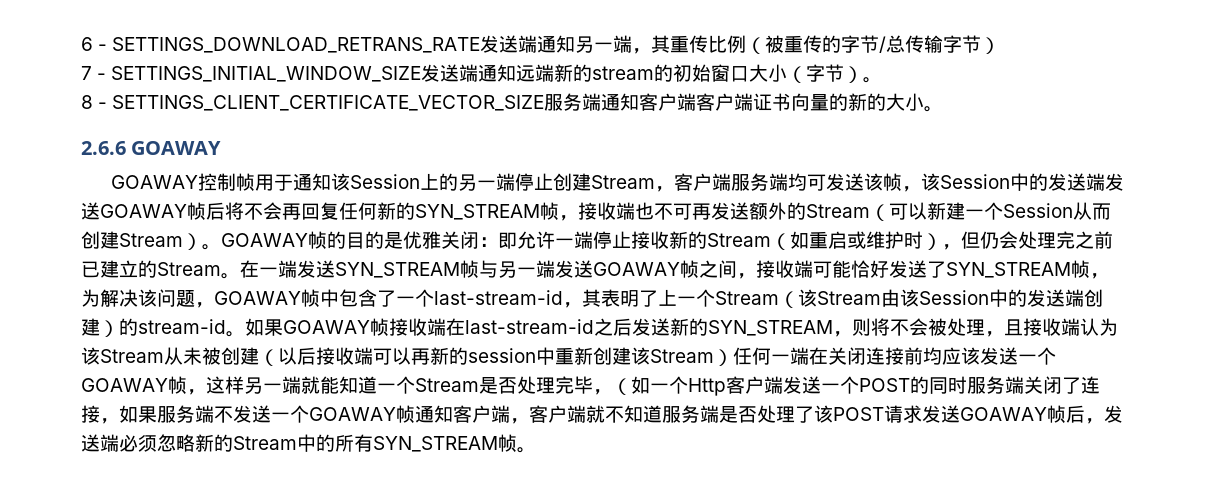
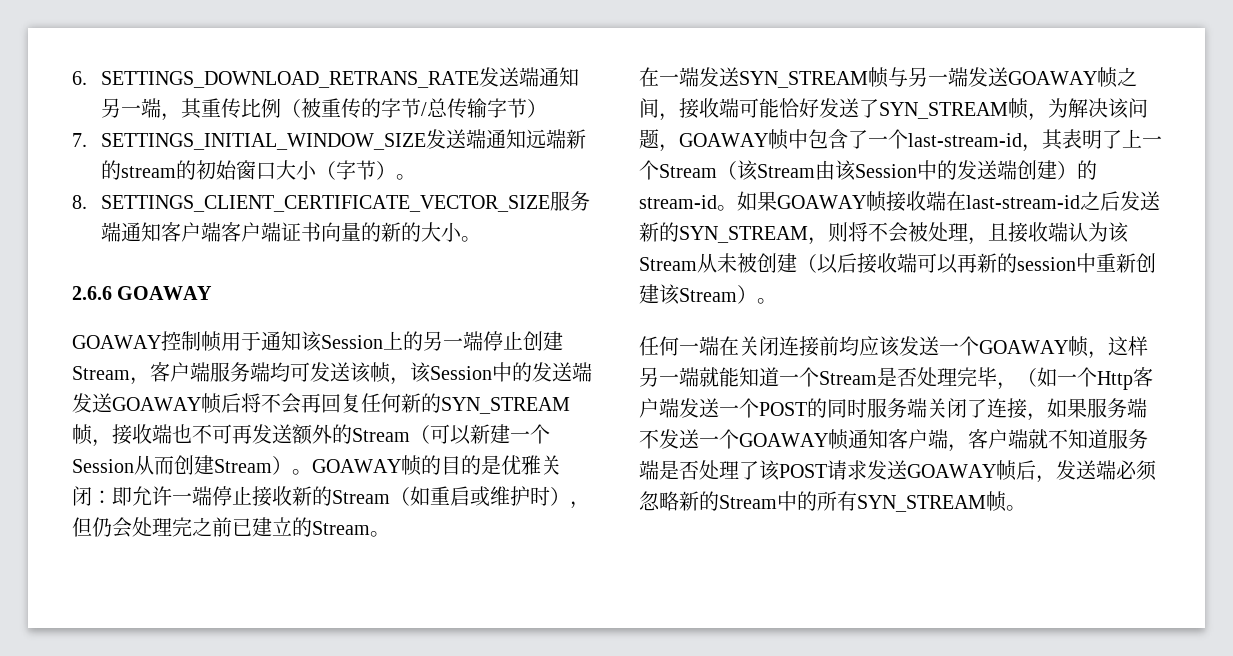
- 6 - SETTINGS_DOWNLOAD_RETRANS_RATE发送端通知另一端，其重传比例（被重传的字节/总传输字节）
+ 6. SETTINGS_DOWNLOAD_RETRANS_RATE发送端通知另一端，其重传比例（被重传的字节/总传输字节）
- 7 - SETTINGS_INITIAL_WINDOW_SIZE发送端通知远端新的stream的初始窗口大小（字节）。
+ 7. SETTINGS_INITIAL_WINDOW_SIZE发送端通知远端新的stream的初始窗口大小（字节）。
- 8 - SETTINGS_CLIENT_CERTIFICATE_VECTOR_SIZE服务端通知客户端客户端证书向量的新的大小。
+ 8. SETTINGS_CLIENT_CERTIFICATE_VECTOR_SIZE服务端通知客户端客户端证书向量的新的大小。
- 即允许一端停止接收新的Stream（如重启或维护时），但仍会处理完之前已建立的Stream。在一端发送SYN_STREAM帧与另一端发送GOAWAY帧之间，接收端可能恰好发送了SYN_STREAM帧，为解决该问题，GOAWAY帧中包含了一个last-stream-id，其表明了上一个Stream（该Stream由该Session中的发送端创建）的stream-id。
+ 即允许一端停止接收新的Stream（如重启或维护时），但仍会处理完之前已建立的Stream。
+ 在一端发送SYN_STREAM帧与另一端发送GOAWAY帧之间，接收端可能恰好发送了SYN_STREAM帧，为解决该问题，GOAWAY帧中包含了一个last-stream-id，其表明了上一个Stream（该Stream由该Session中的发送端创建）的stream-id。
- 如果GOAWAY帧接收端在last-stream-id之后发送新的SYN_STREAM，则将不会被处理，且接收端认为该Stream从未被创建（以后接收端可以再新的session中重新创建该Stream）任何一端在关闭连接前均应该发送一个GOAWAY帧，这样另一端就能知道一个Stream是否处理完毕，（如一个Http客户端发送一个POST的同时服务端关闭了连接，如果服务端不发送一个GOAWAY帧通知客户端，客户端就不知道服务端是否处理了该POST请求发送GOAWAY帧后，发送端必须忽略新的Stream中的所有SYN_STREAM帧。
+ 如果GOAWAY帧接收端在last-stream-id之后发送新的SYN_STREAM，则将不会被处理，且接收端认为该Stream从未被创建（以后接收端可以再新的session中重新创建该Stream）。
+ 任何一端在关闭连接前均应该发送一个GOAWAY帧，这样另一端就能知道一个Stream是否处理完毕，（如一个Http客户端发送一个POST的同时服务端关闭了连接，如果服务端不发送一个GOAWAY帧通知客户端，客户端就不知道服务端是否处理了该POST请求发送GOAWAY帧后，发送端必须忽略新的Stream中的所有SYN_STREAM帧。

